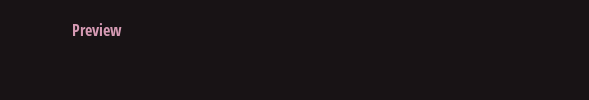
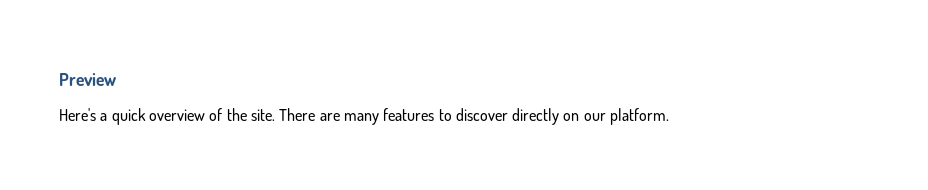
+ Here's a quick overview of the site. There are many features to discover directly on our platform.

